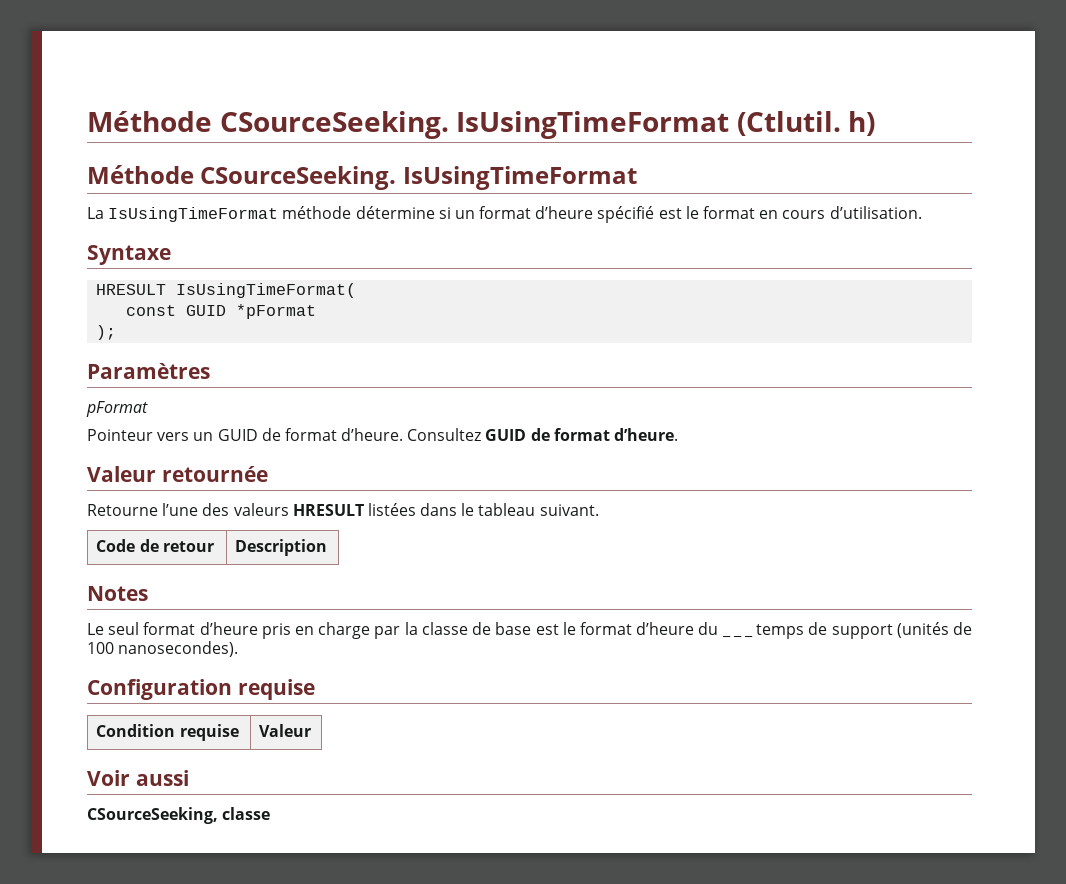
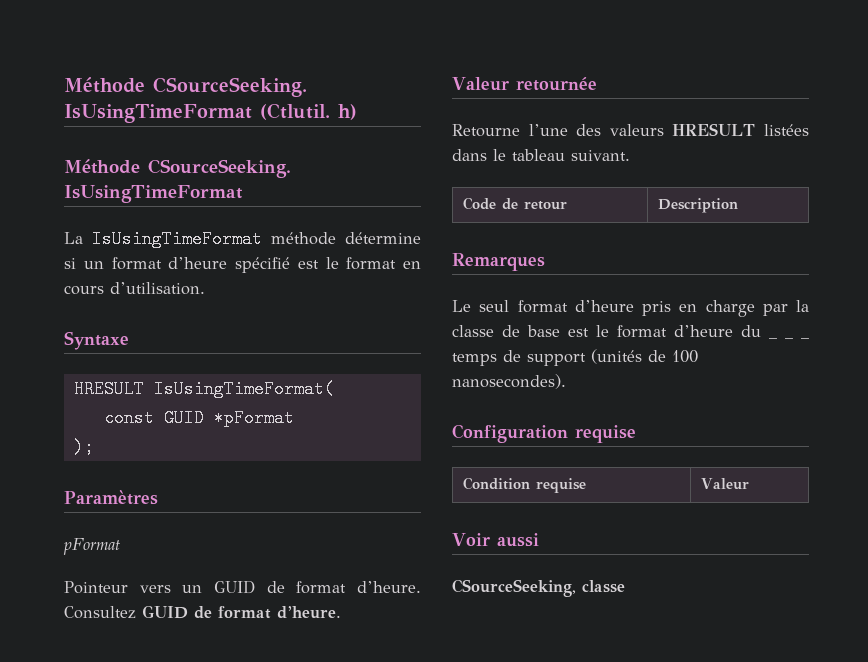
- Notes
+ Remarques

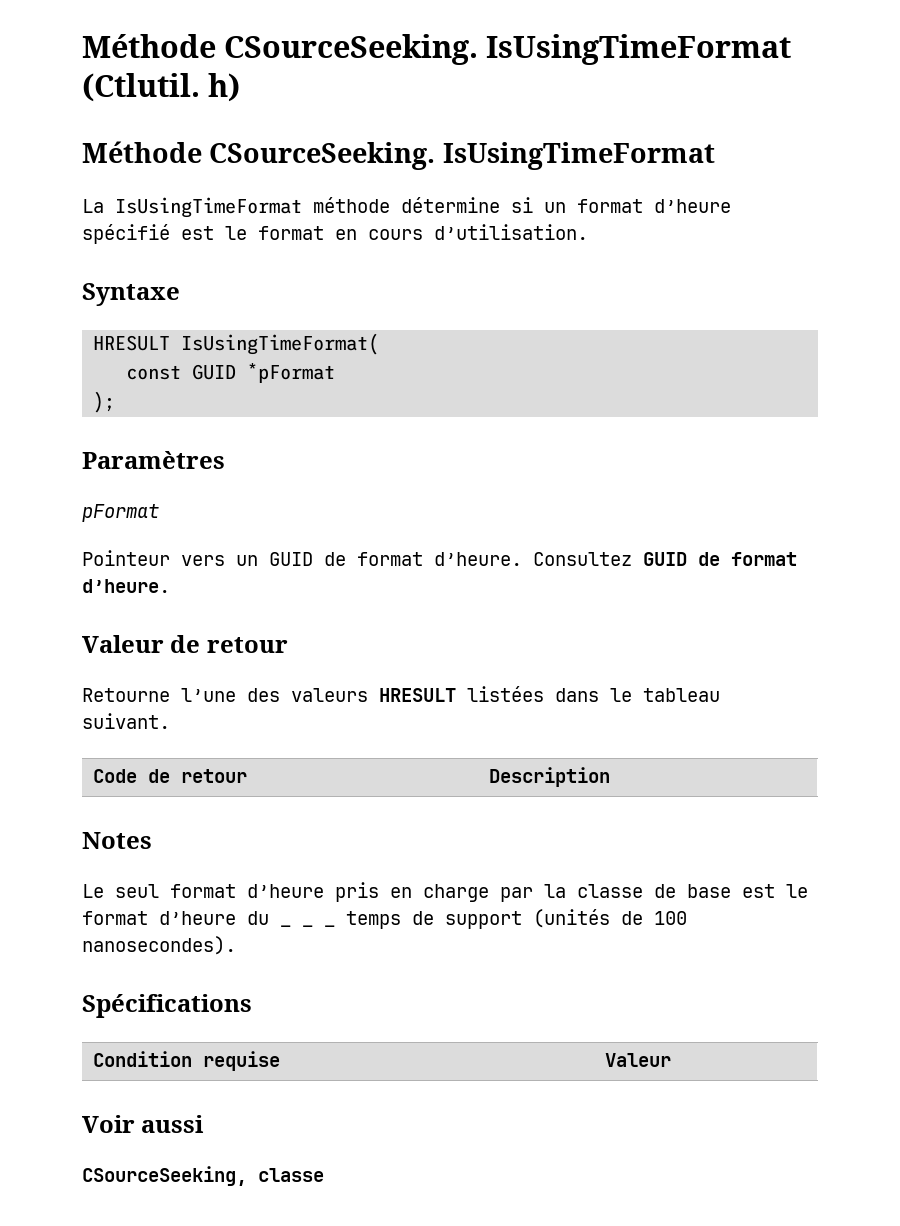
- Valeur retournée
+ Valeur de retour
- Remarques
+ Notes
- Configuration requise
+ Spécifications

